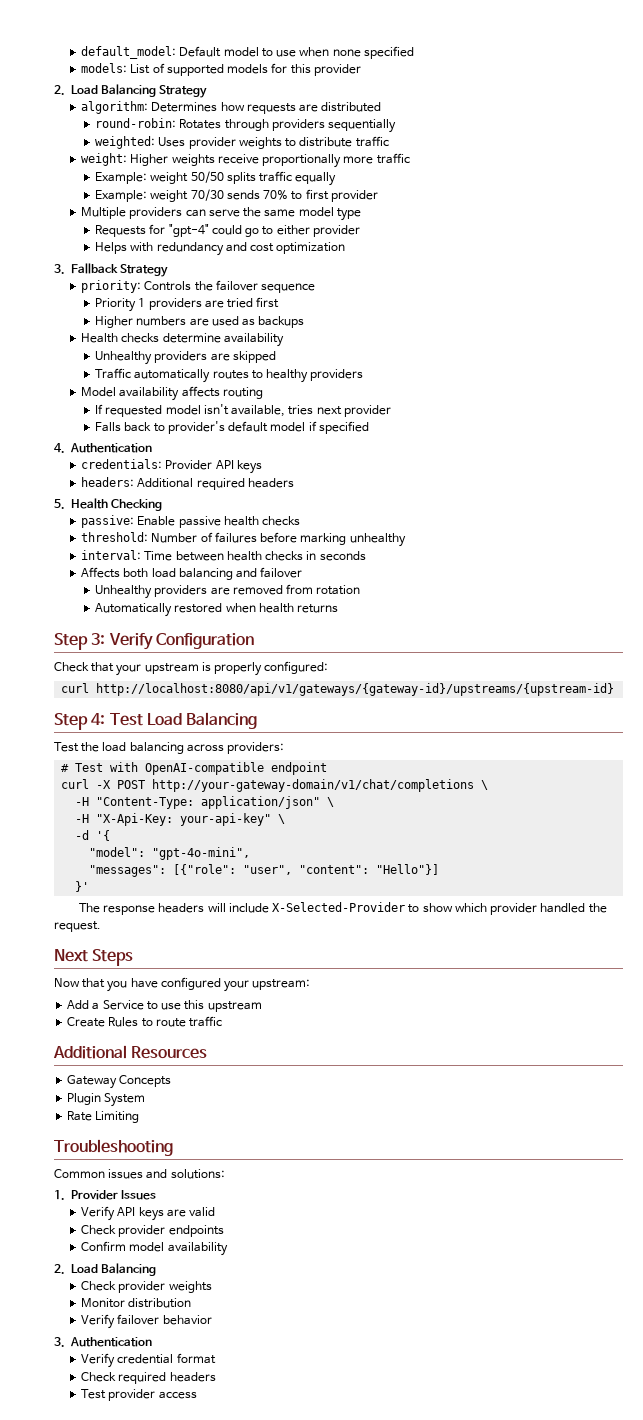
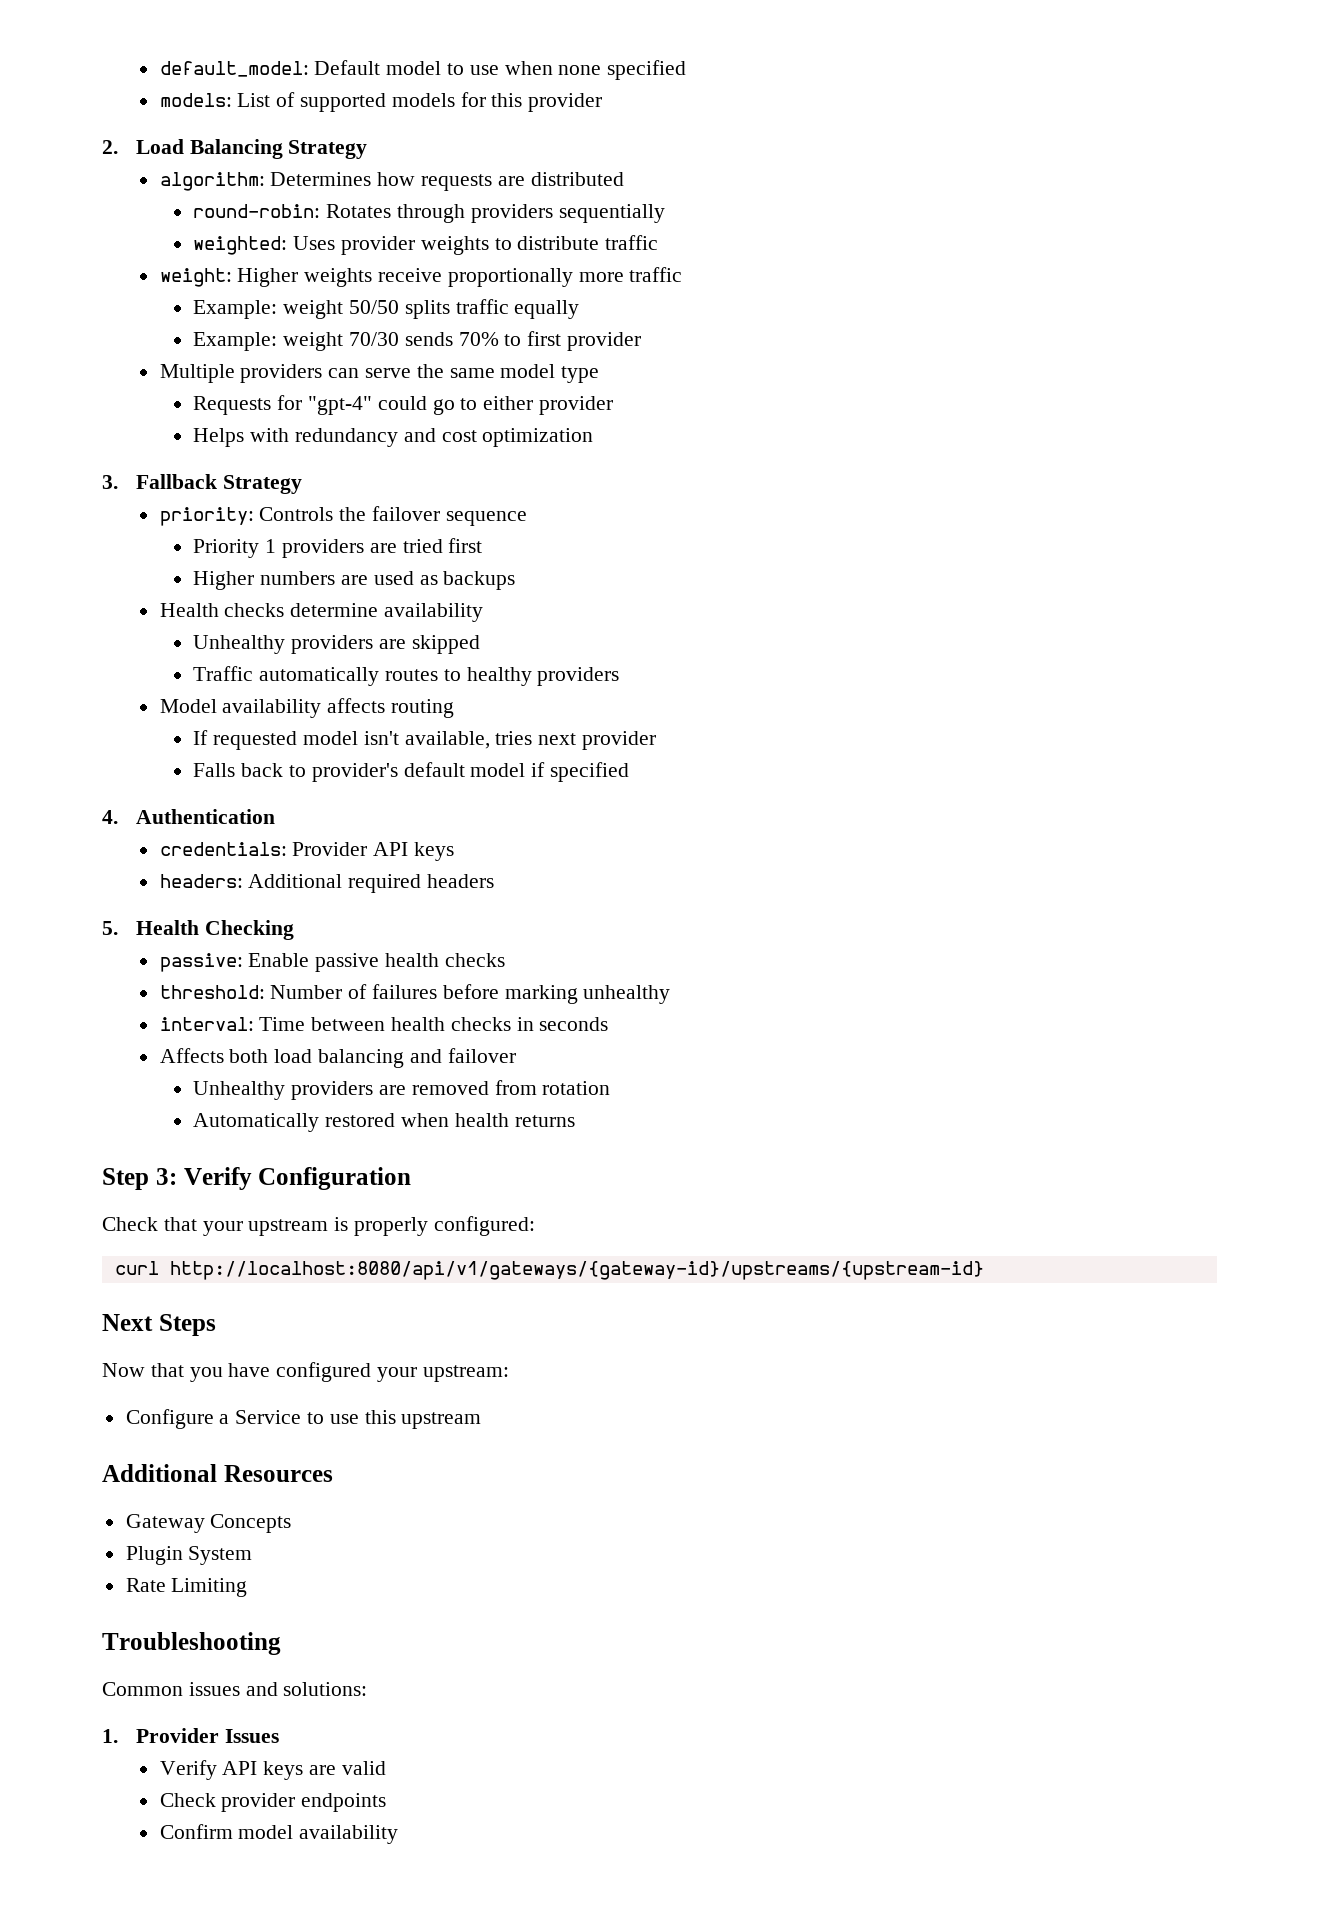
- Step 4: Test Load Balancing
- Test the load balancing across providers:
- # Test with OpenAI-compatible endpoint
- curl -X POST http://your-gateway-domain/v1/chat/completions \
- -H "Content-Type: application/json" \
- -H "X-Api-Key: your-api-key" \
- -d '{
- "model": "gpt-4o-mini",
- "messages": [{"role": "user", "content": "Hello"}]
- }'
- The response headers will include X-Selected-Provider to show which provider handled the request.
- Add a Service to use this upstream
+ Configure a Service to use this upstream
- Create Rules to route traffic
  Confirm model availability
- 2. Load Balancing
- Check provider weights
- Monitor distribution
- Verify failover behavior
- 3. Authentication
- Verify credential format
- Check required headers
- Test provider access

